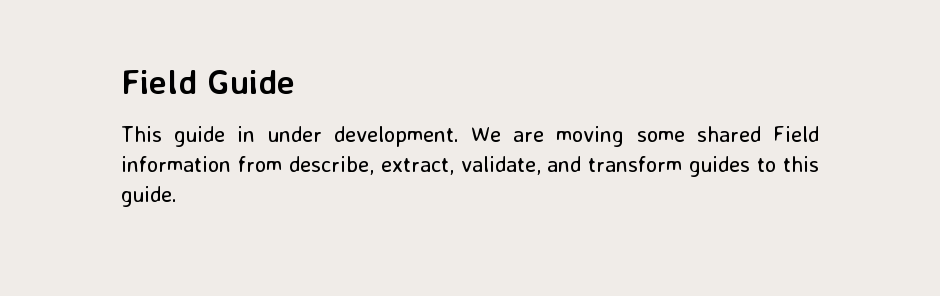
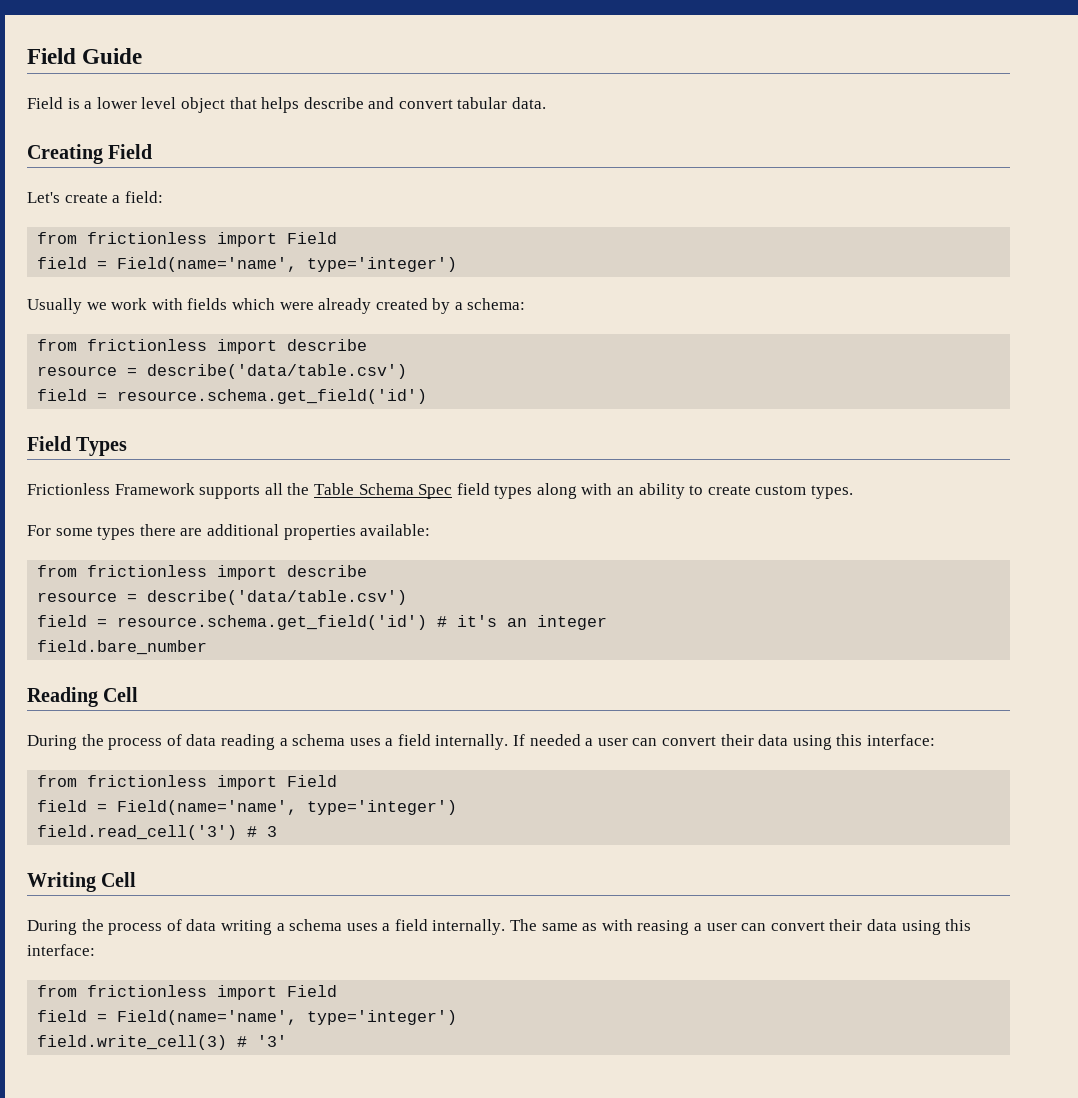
- This guide in under development. We are moving some shared Field information from describe, extract, validate, and transform guides to this guide.
+ Field is a lower level object that helps describe and convert tabular data.
+ Creating Field
+ Let's create a field:
+ from frictionless import Field
+ field = Field(name='name', type='integer')
+ Usually we work with fields which were already created by a schema:
+ from frictionless import describe
+ resource = describe('data/table.csv')
+ field = resource.schema.get_field('id')
+ Field Types
+ Frictionless Framework supports all the Table Schema Spec field types along with an ability to create custom types.
+ For some types there are additional properties available:
+ from frictionless import describe
+ resource = describe('data/table.csv')
+ field = resource.schema.get_field('id') # it's an integer
+ field.bare_number
+ Reading Cell
+ During the process of data reading a schema uses a field internally. If needed a user can convert their data using this interface:
+ from frictionless import Field
+ field = Field(name='name', type='integer')
+ field.read_cell('3') # 3
+ Writing Cell
+ During the process of data writing a schema uses a field internally. The same as with reasing a user can convert their data using this interface:
+ from frictionless import Field
+ field = Field(name='name', type='integer')
+ field.write_cell(3) # '3'

